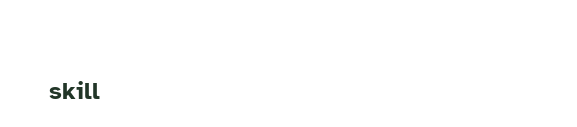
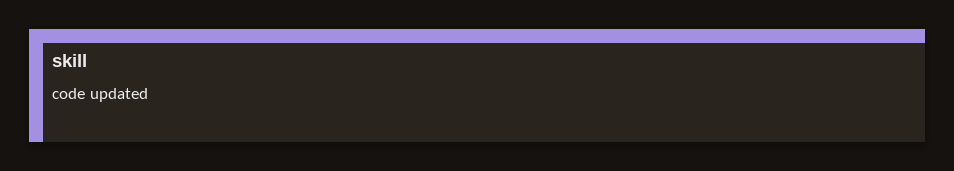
+ code updated

